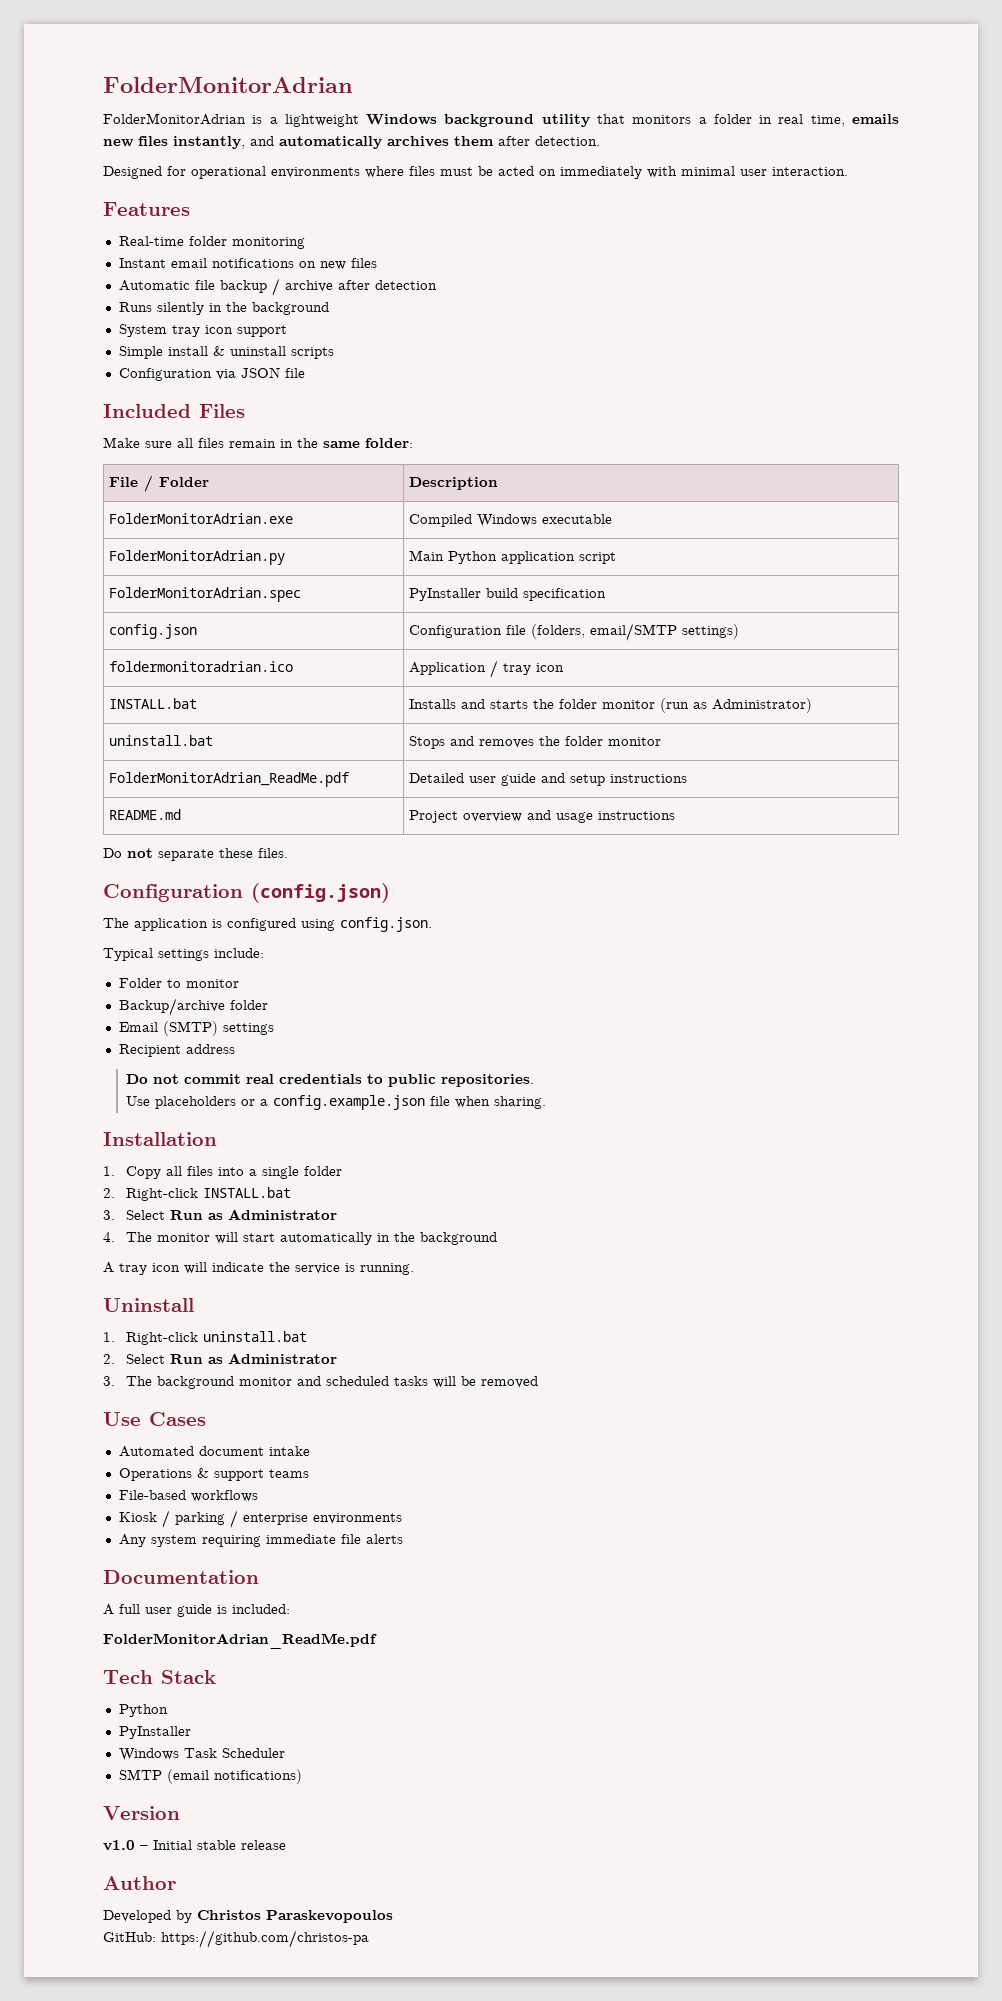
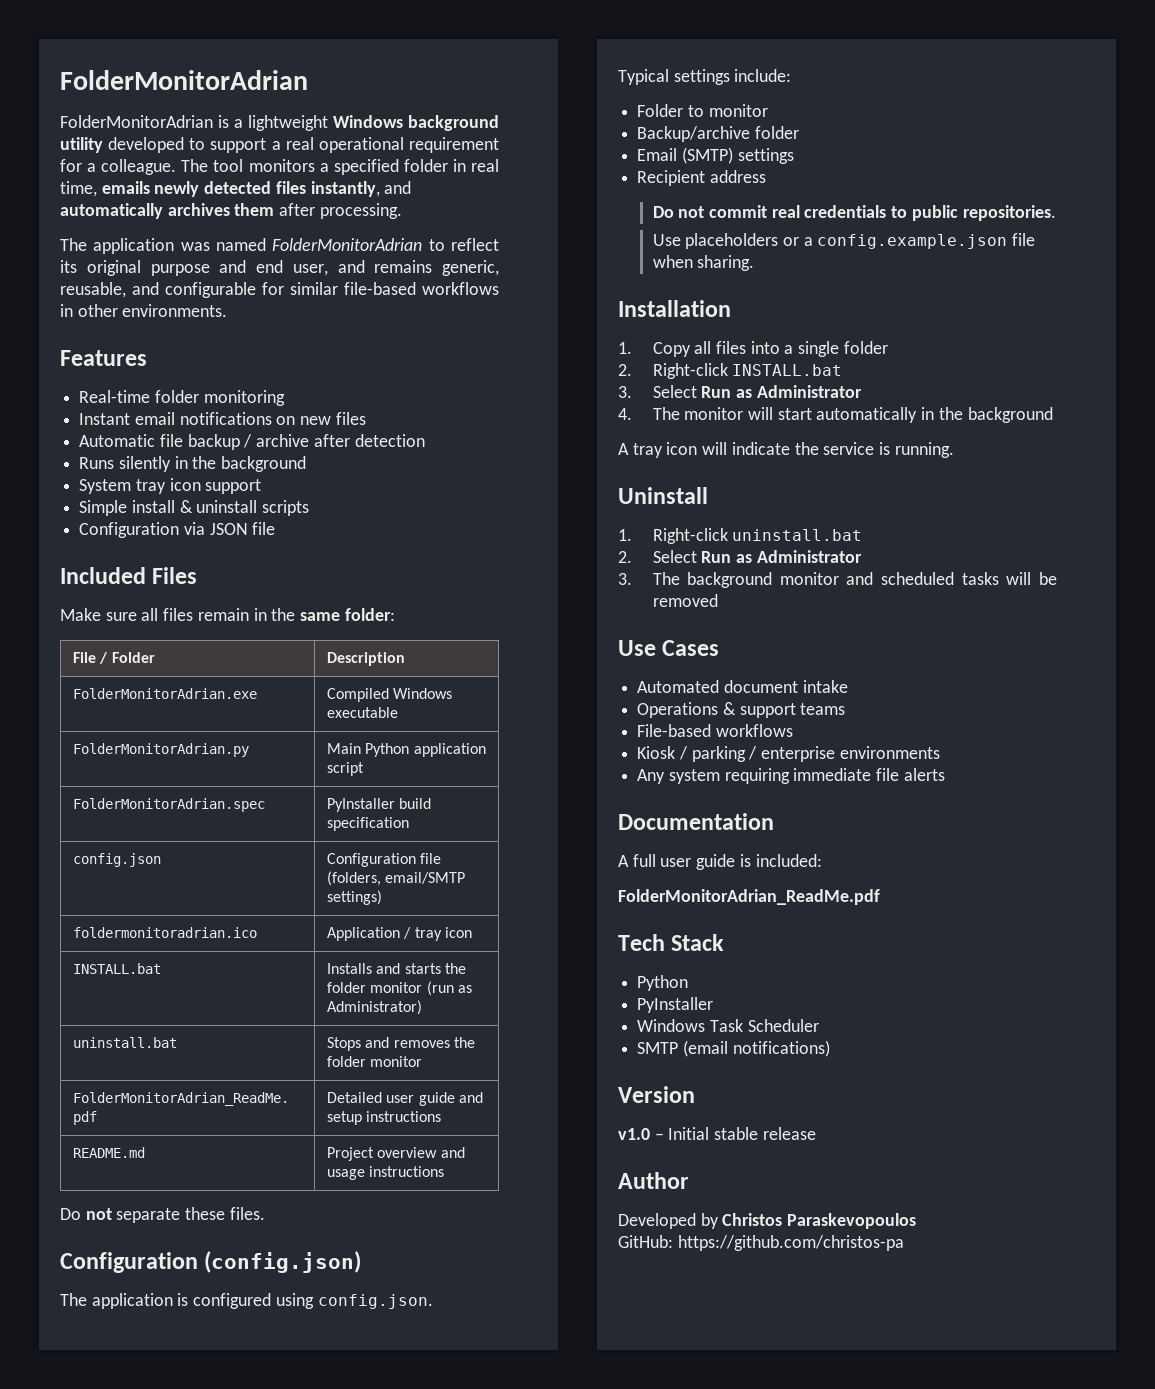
- FolderMonitorAdrian is a lightweight Windows background utility that monitors a folder in real time, emails new files instantly, and automatically archives them after detection.
- Designed for operational environments where files must be acted on immediately with minimal user interaction.
+ FolderMonitorAdrian is a lightweight Windows background utility developed to support a real operational requirement for a colleague. The tool monitors a specified folder in real time, emails newly detected files instantly, and automatically archives them after processing.
+ The application was named FolderMonitorAdrian to reflect its original purpose and end user, and remains generic, reusable, and configurable for similar file-based workflows in other environments.

